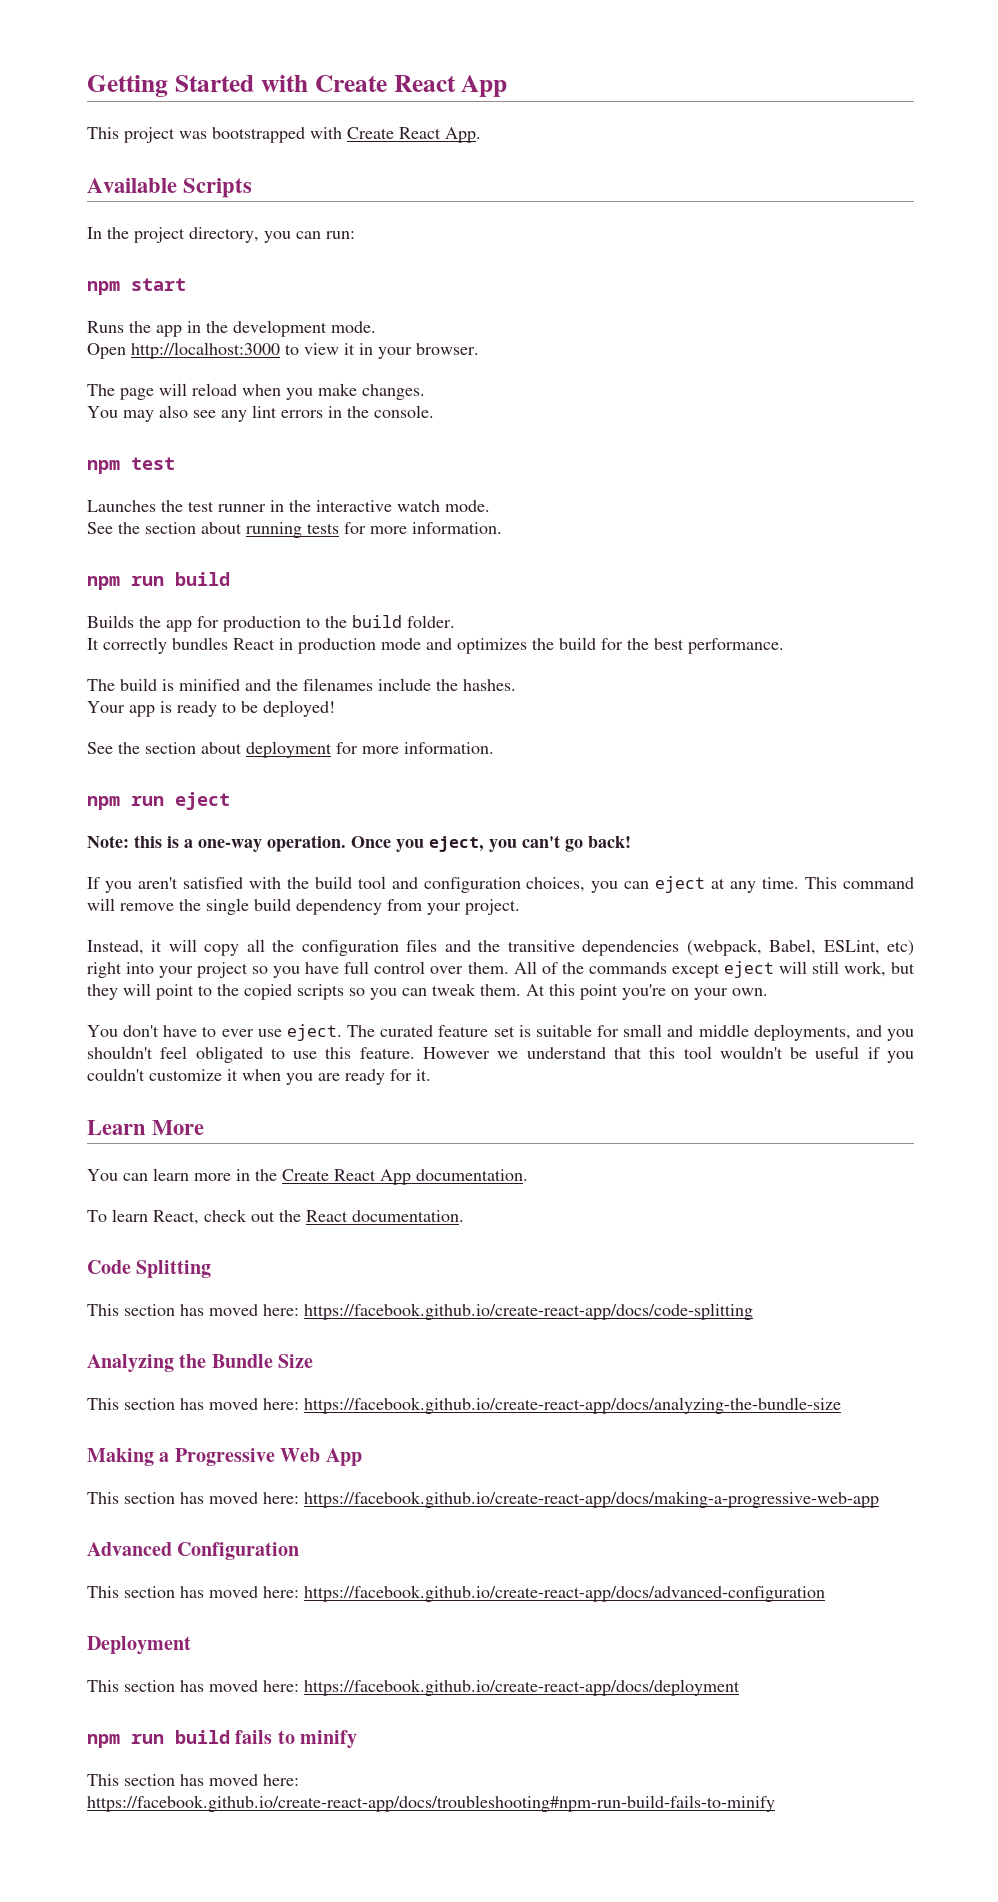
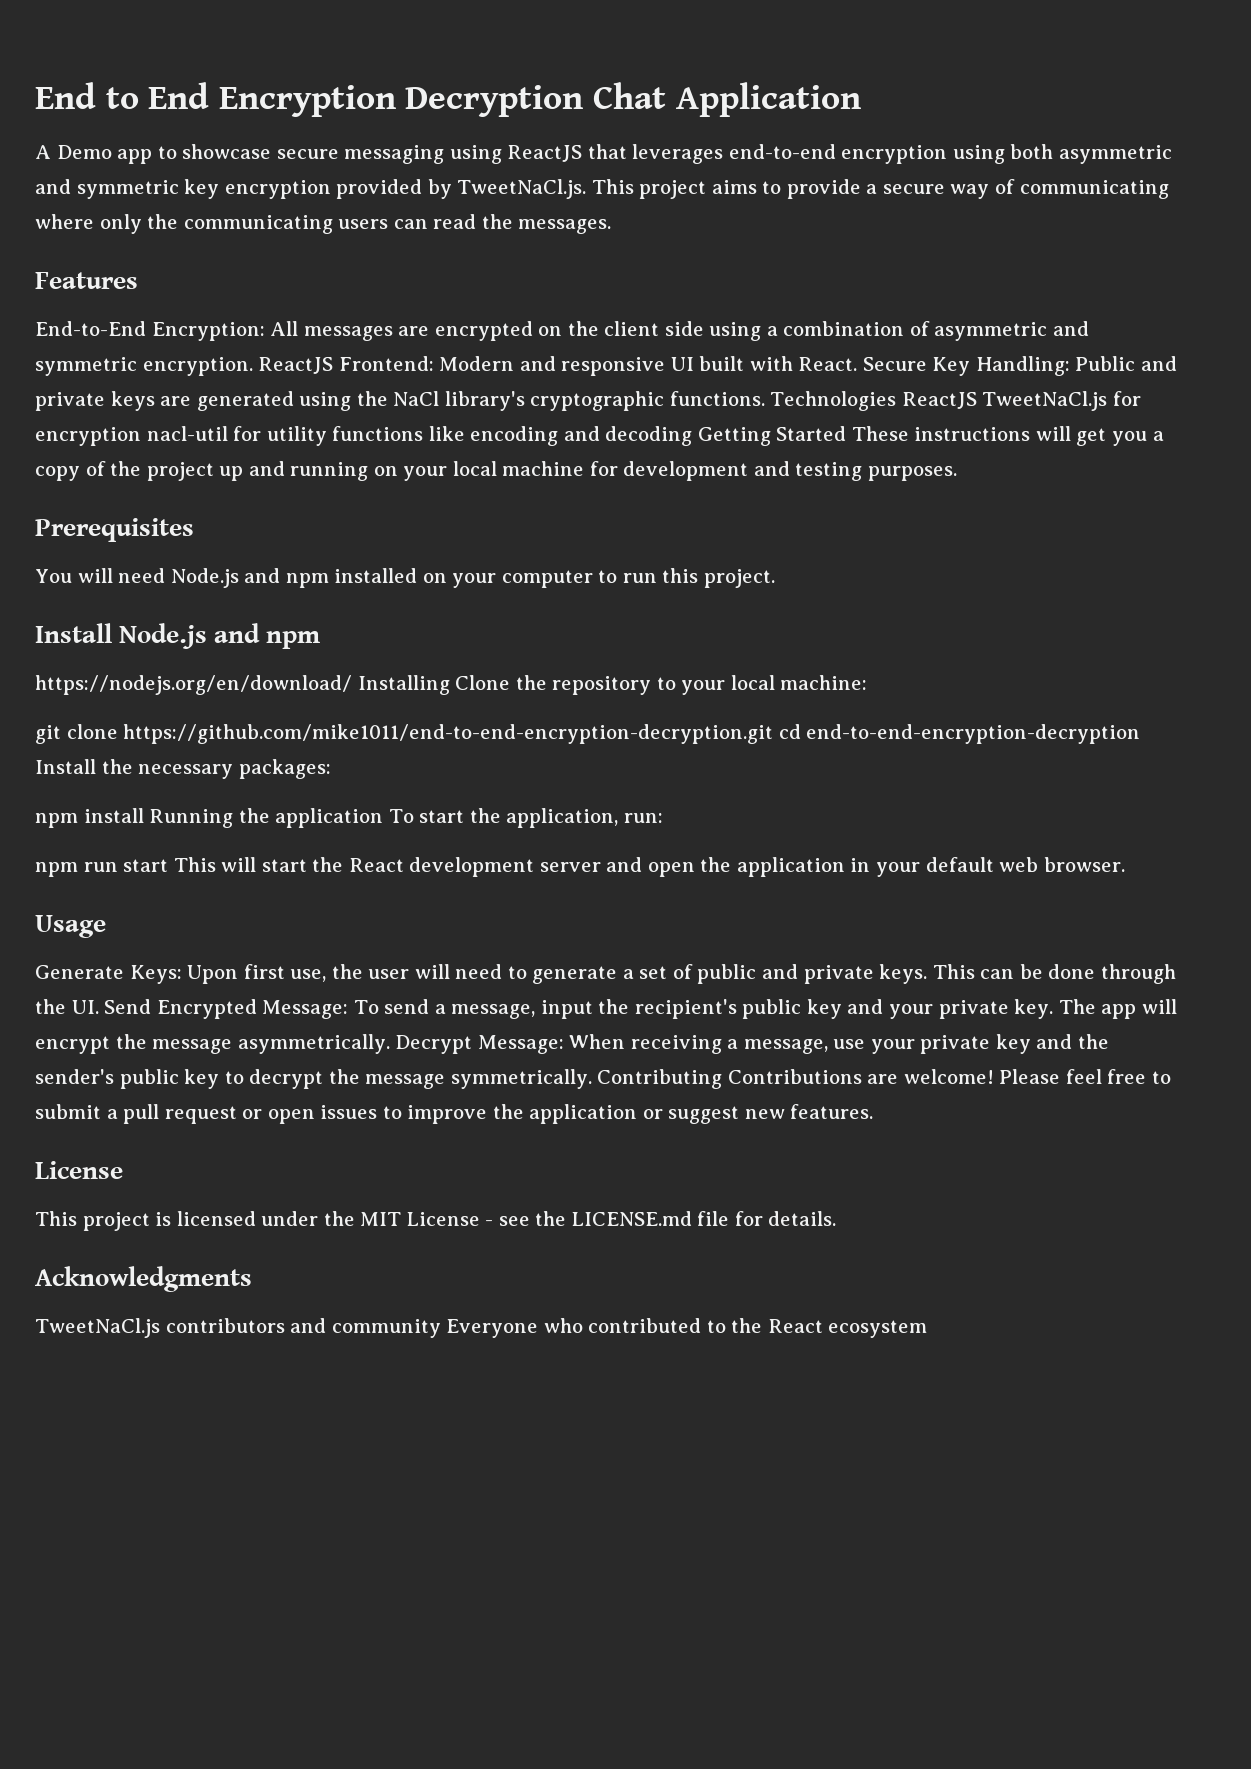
- Getting Started with Create React App
- This project was bootstrapped with Create React App.
- Available Scripts
- In the project directory, you can run:
- npm start
- Runs the app in the development mode.
- Open http://localhost:3000 to view it in your browser.
- The page will reload when you make changes.
- You may also see any lint errors in the console.
- npm test
- Launches the test runner in the interactive watch mode.
- See the section about running tests for more information.
- npm run build
- Builds the app for production to the build folder.
- It correctly bundles React in production mode and optimizes the build for the best performance.
- The build is minified and the filenames include the hashes.
- Your app is ready to be deployed!
- See the section about deployment for more information.
- npm run eject
- Note: this is a one-way operation. Once you eject, you can't go back!
- If you aren't satisfied with the build tool and configuration choices, you can eject at any time. This command will remove the single build dependency from your project.
- Instead, it will copy all the configuration files and the transitive dependencies (webpack, Babel, ESLint, etc) right into your project so you have full control over them. All of the commands except eject will still work, but they will point to the copied scripts so you can tweak them. At this point you're on your own.
- You don't have to ever use eject. The curated feature set is suitable for small and middle deployments, and you shouldn't feel obligated to use this feature. However we understand that this tool wouldn't be useful if you couldn't customize it when you are ready for it.
- Learn More
- You can learn more in the Create React App documentation.
- To learn React, check out the React documentation.
- Code Splitting
- This section has moved here: https://facebook.github.io/create-react-app/docs/code-splitting
- Analyzing the Bundle Size
- This section has moved here: https://facebook.github.io/create-react-app/docs/analyzing-the-bundle-size
- Making a Progressive Web App
- This section has moved here: https://facebook.github.io/create-react-app/docs/making-a-progressive-web-app
- Advanced Configuration
- This section has moved here: https://facebook.github.io/create-react-app/docs/advanced-configuration
- Deployment
- This section has moved here: https://facebook.github.io/create-react-app/docs/deployment
- npm run build fails to minify
- This section has moved here: https://facebook.github.io/create-react-app/docs/troubleshooting#npm-run-build-fails-to-minify
+ End to End Encryption Decryption Chat Application
+ A Demo app to showcase secure messaging using ReactJS that leverages end-to-end encryption using both asymmetric and symmetric key encryption provided by TweetNaCl.js. This project aims to provide a secure way of communicating where only the communicating users can read the messages.
+ Features
+ End-to-End Encryption: All messages are encrypted on the client side using a combination of asymmetric and symmetric encryption. ReactJS Frontend: Modern and responsive UI built with React. Secure Key Handling: Public and private keys are generated using the NaCl library's cryptographic functions. Technologies ReactJS TweetNaCl.js for encryption nacl-util for utility functions like encoding and decoding Getting Started These instructions will get you a copy of the project up and running on your local machine for development and testing purposes.
+ Prerequisites
+ You will need Node.js and npm installed on your computer to run this project.
+ Install Node.js and npm
+ https://nodejs.org/en/download/ Installing Clone the repository to your local machine:
+ git clone https://github.com/mike1011/end-to-end-encryption-decryption.git cd end-to-end-encryption-decryption Install the necessary packages:
+ npm install Running the application To start the application, run:
+ npm run start This will start the React development server and open the application in your default web browser.
+ Usage
+ Generate Keys: Upon first use, the user will need to generate a set of public and private keys. This can be done through the UI. Send Encrypted Message: To send a message, input the recipient's public key and your private key. The app will encrypt the message asymmetrically. Decrypt Message: When receiving a message, use your private key and the sender's public key to decrypt the message symmetrically. Contributing Contributions are welcome! Please feel free to submit a pull request or open issues to improve the application or suggest new features.
+ License
+ This project is licensed under the MIT License - see the LICENSE.md file for details.
+ Acknowledgments
+ TweetNaCl.js contributors and community Everyone who contributed to the React ecosystem

